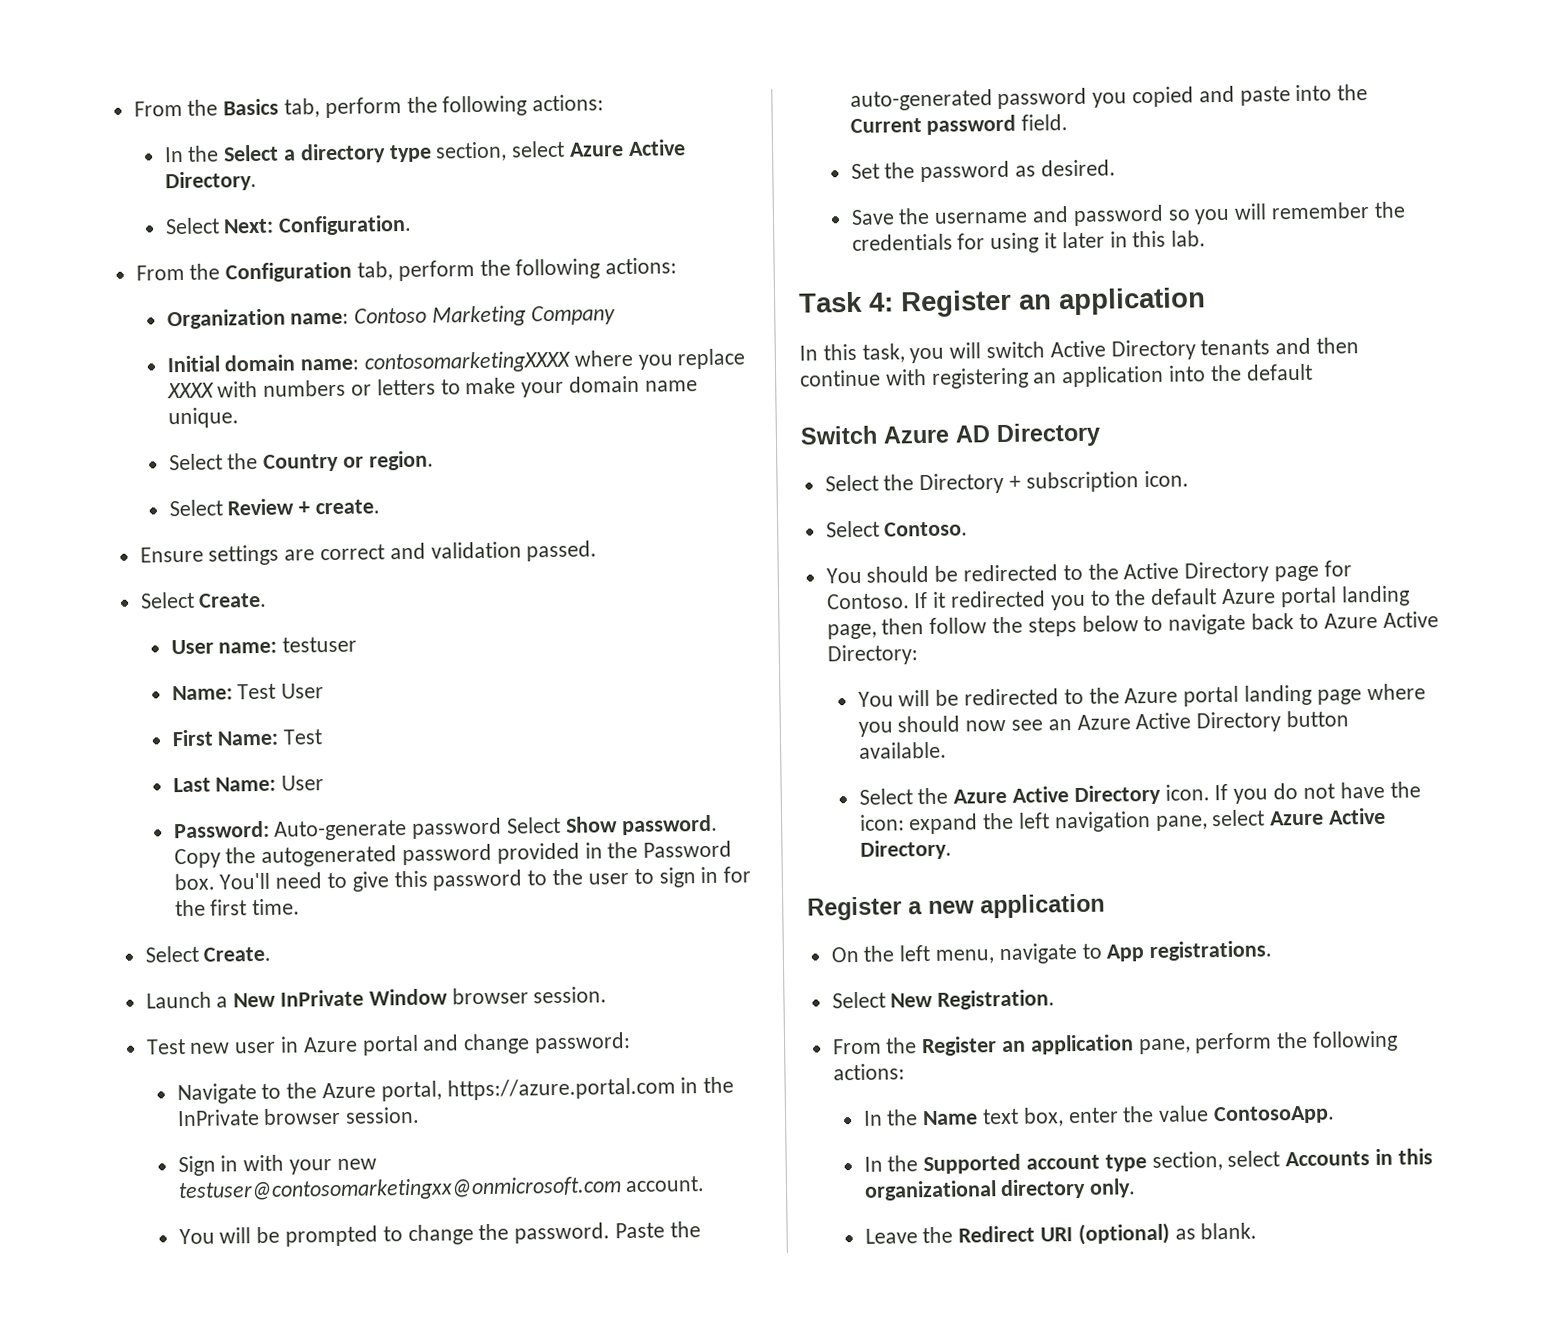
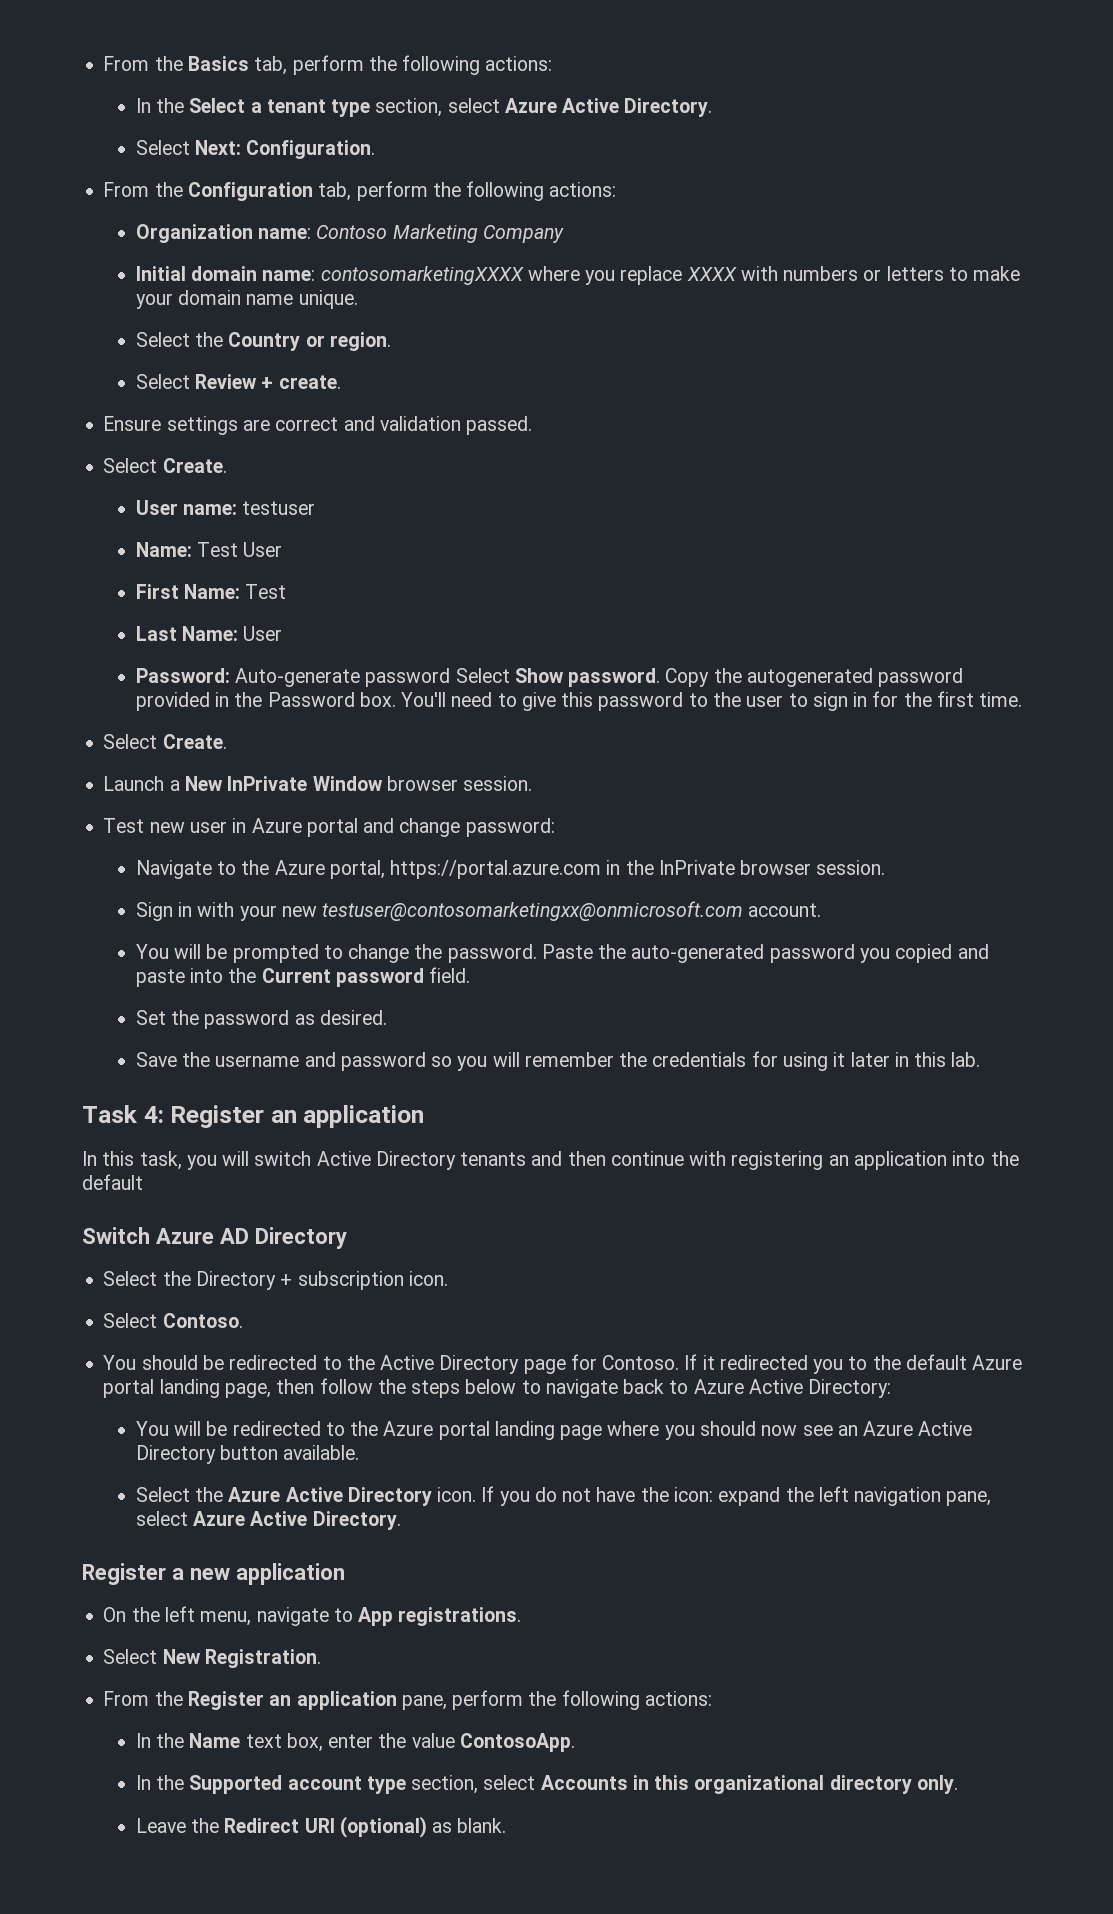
- In the Select a directory type section, select Azure Active Directory.
+ In the Select a tenant type section, select Azure Active Directory.
- Navigate to the Azure portal, https://azure.portal.com in the InPrivate browser session.
+ Navigate to the Azure portal, https://portal.azure.com in the InPrivate browser session.

